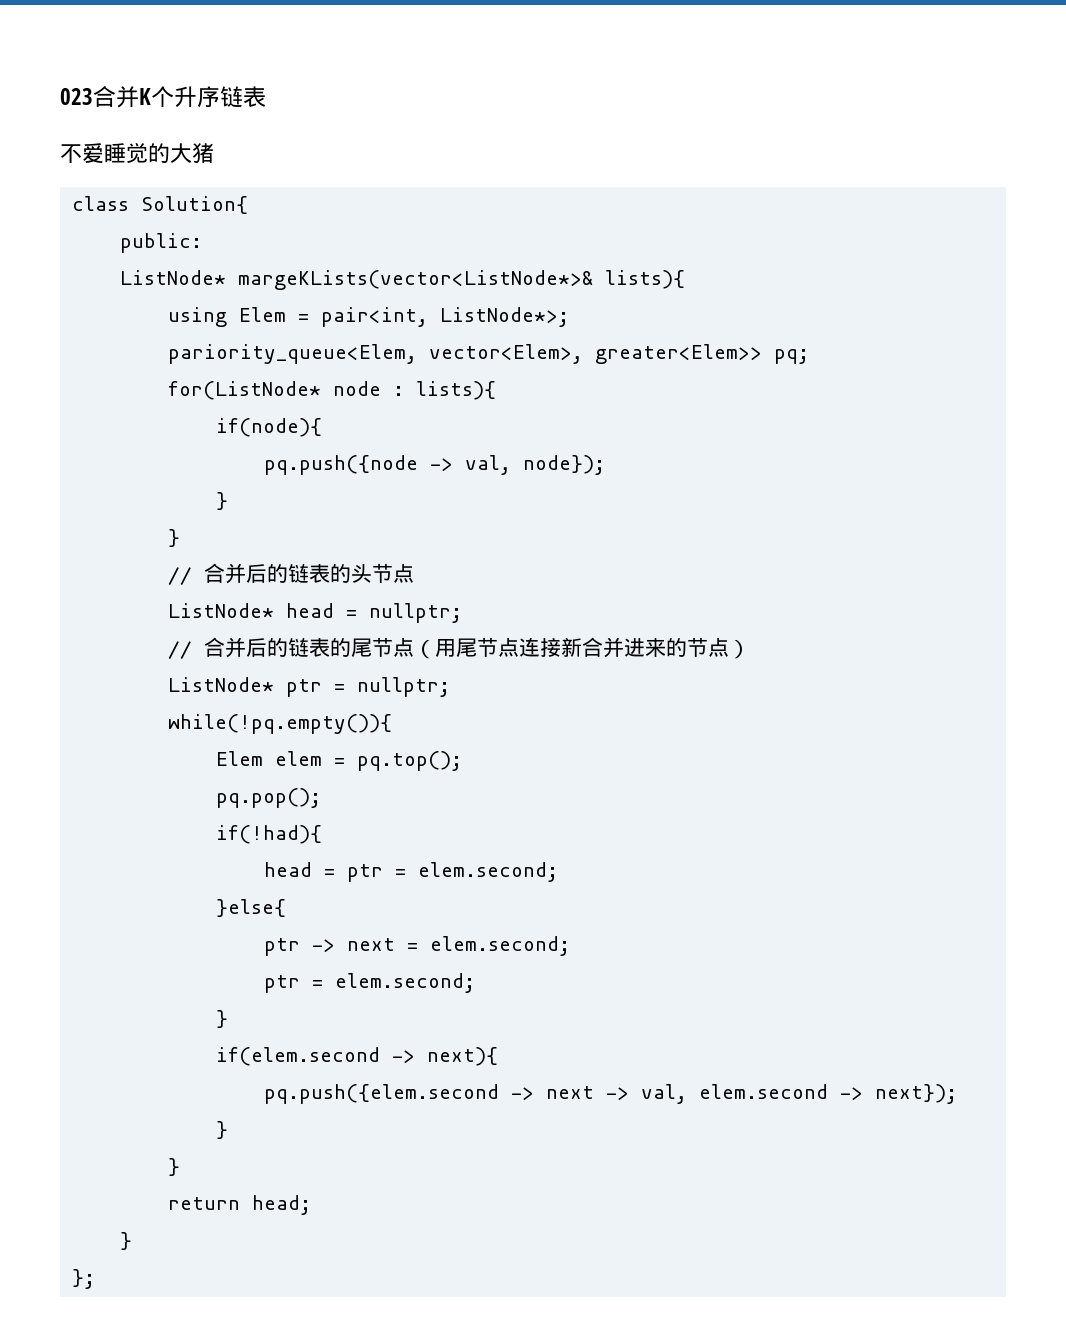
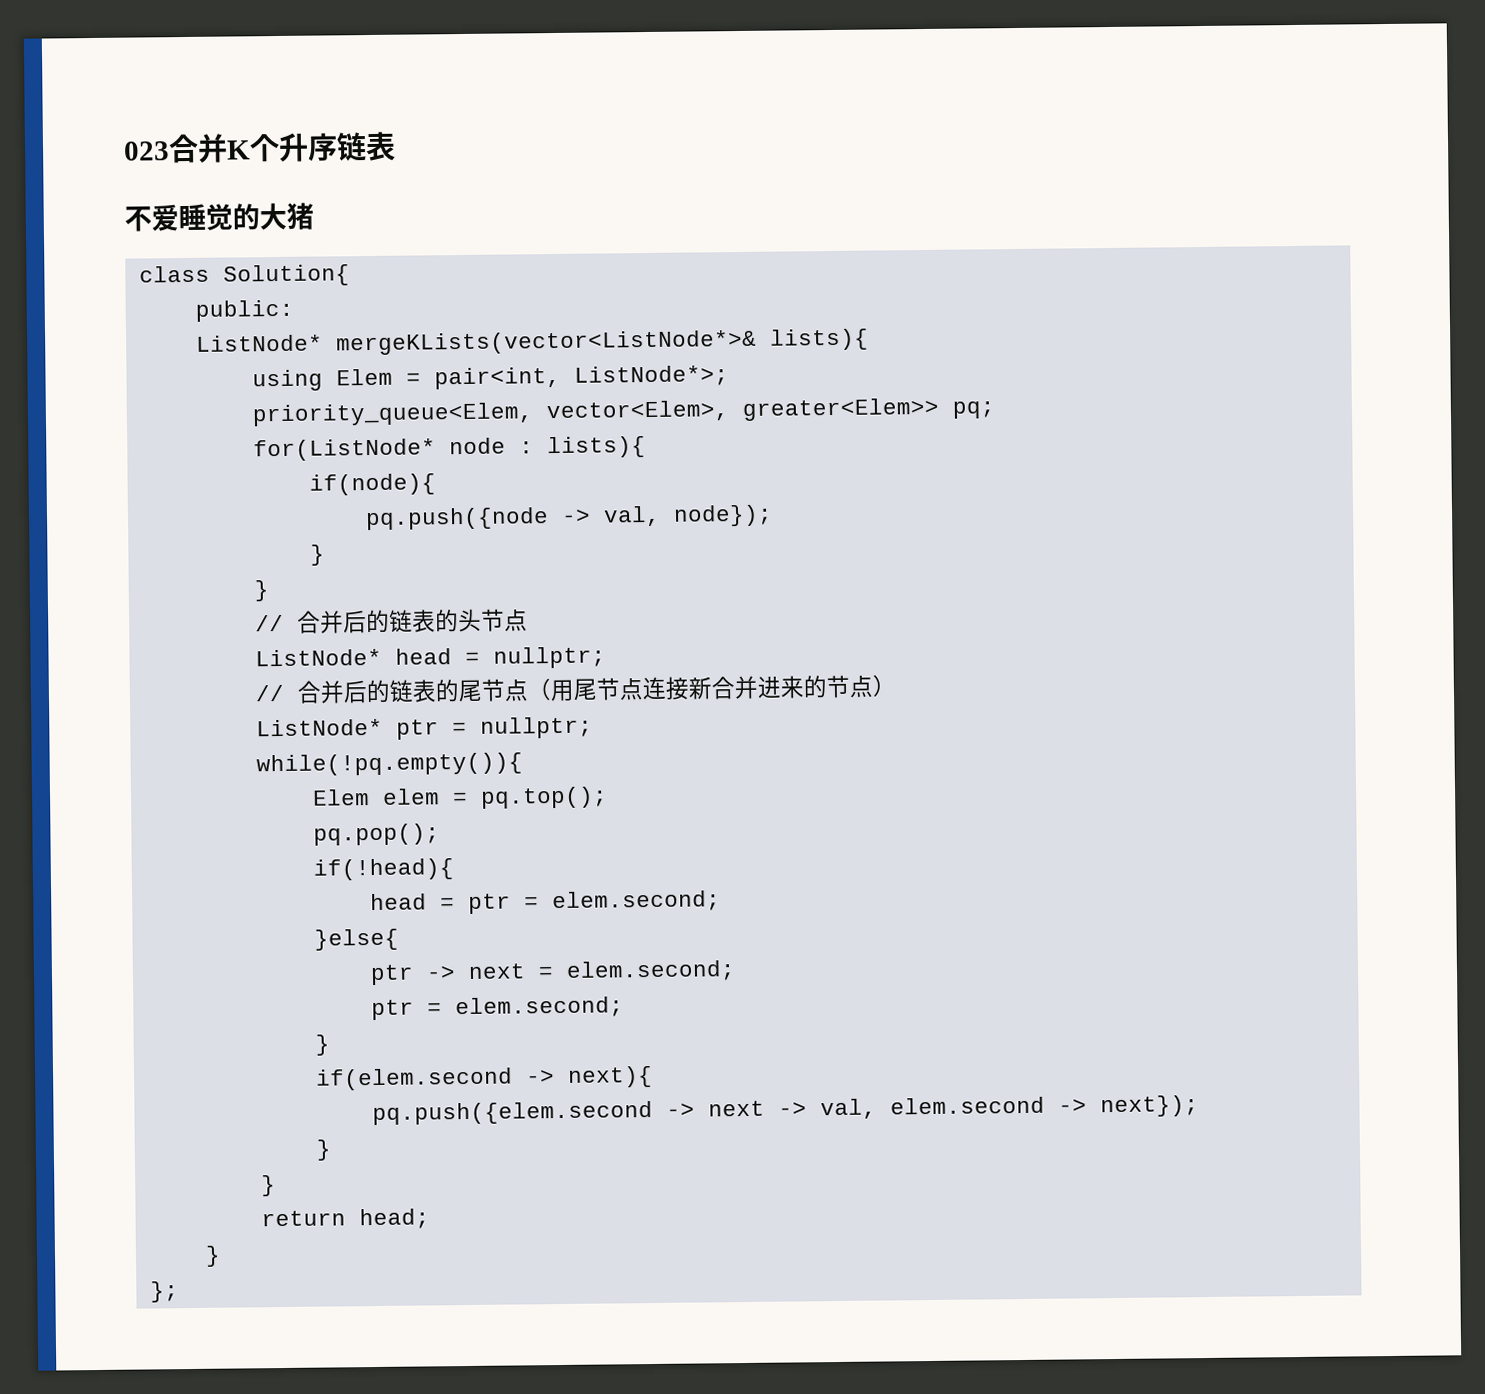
- ListNode* margeKLists(vector<ListNode*>& lists){
+ ListNode* mergeKLists(vector<ListNode*>& lists){
- pariority_queue<Elem, vector<Elem>, greater<Elem>> pq;
+ priority_queue<Elem, vector<Elem>, greater<Elem>> pq;
- if(!had){
+ if(!head){

